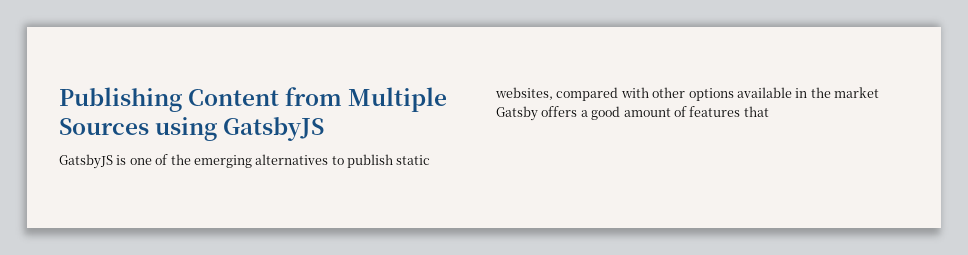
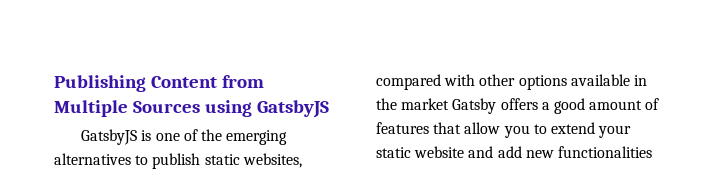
- GatsbyJS is one of the emerging alternatives to publish static websites, compared with other options available in the market Gatsby offers a good amount of features that
+ GatsbyJS is one of the emerging alternatives to publish static websites, compared with other options available in the market Gatsby offers a good amount of features that allow you to extend your static website and add new functionalities

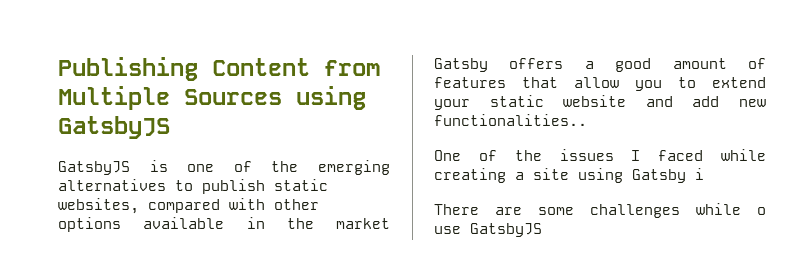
- GatsbyJS is one of the emerging alternatives to publish static websites, compared with other options available in the market Gatsby offers a good amount of features that allow you to extend your static website and add new functionalities
+ GatsbyJS is one of the emerging alternatives to publish static websites, compared with other options available in the market Gatsby offers a good amount of features that allow you to extend your static website and add new functionalities..
+ One of the issues I faced while creating a site using Gatsby i
+ There are some challenges while o use GatsbyJS

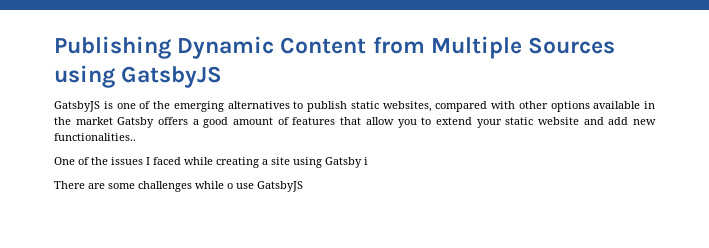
- Publishing Content from Multiple Sources using GatsbyJS
+ Publishing Dynamic Content from Multiple Sources using GatsbyJS

